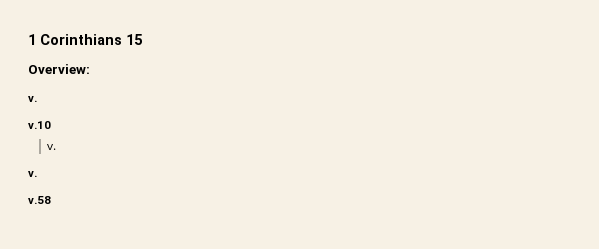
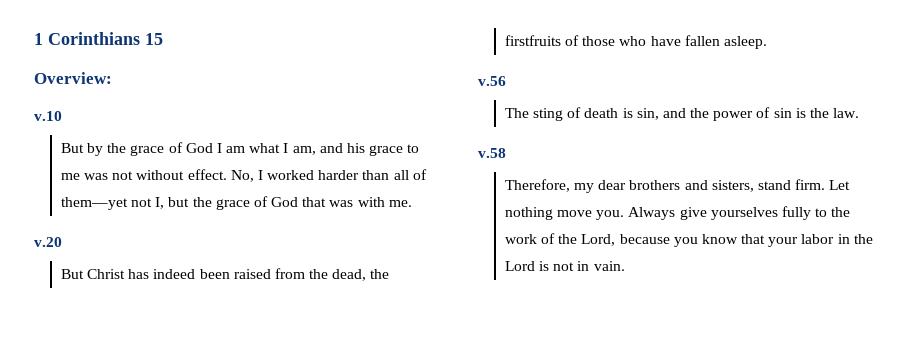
  Overview:
- v.
  v.10
- v.
- v.
+ But by the grace of God I am what I am, and his grace to me was not without effect. No, I worked harder than all of them—yet not I, but the grace of God that was with me.
+ v.20
+ But Christ has indeed been raised from the dead, the firstfruits of those who have fallen asleep.
+ v.56
+ The sting of death is sin, and the power of sin is the law.
  v.58
+ Therefore, my dear brothers and sisters, stand firm. Let nothing move you. Always give yourselves fully to the work of the Lord, because you know that your labor in the Lord is not in vain.

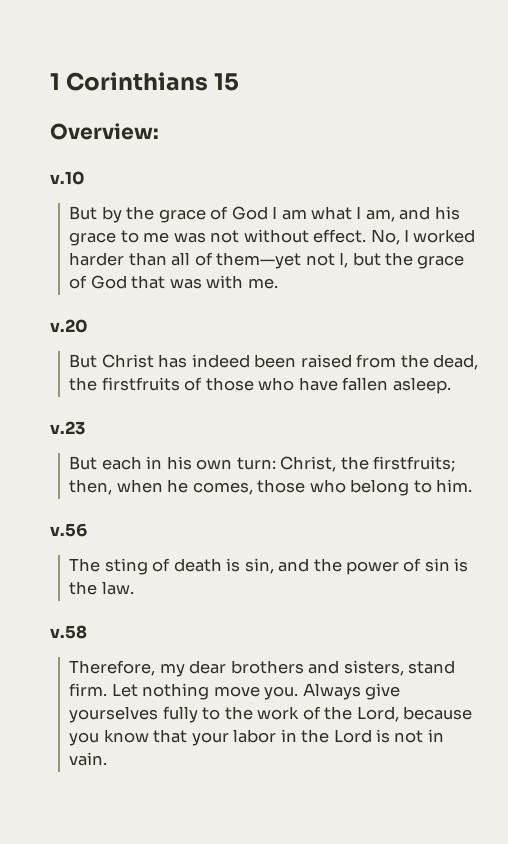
+ v.23
+ But each in his own turn: Christ, the firstfruits; then, when he comes, those who belong to him.

